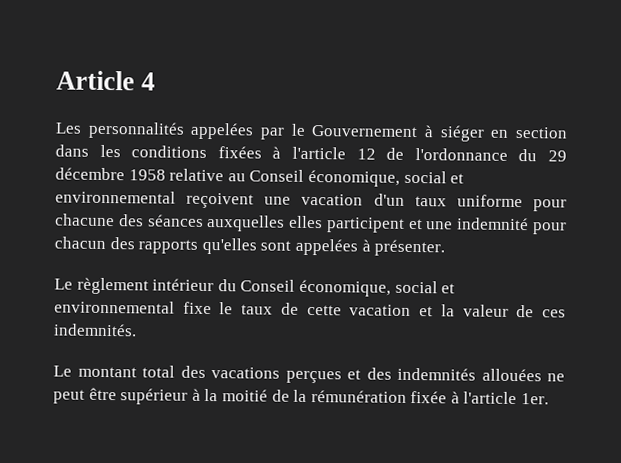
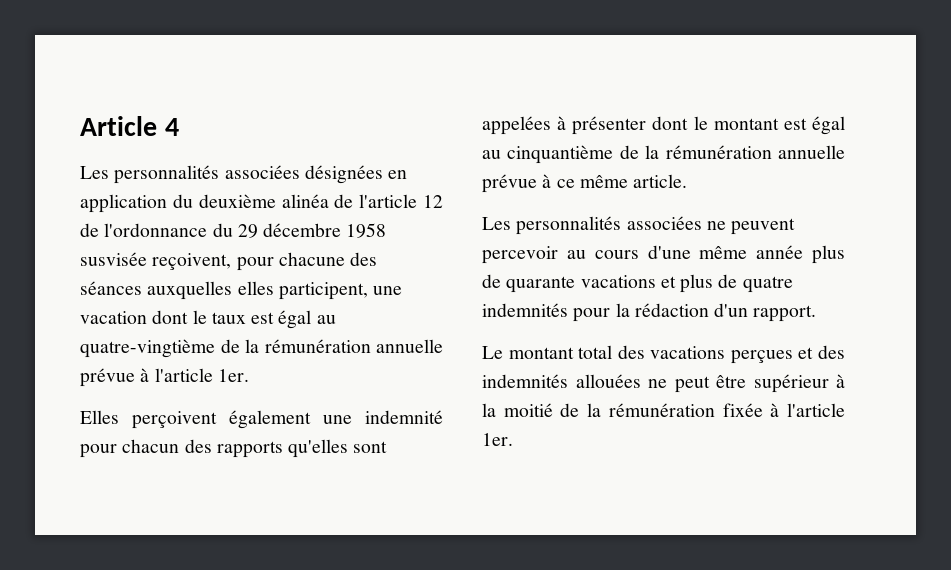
- Les personnalités appelées par le Gouvernement à siéger en section dans les conditions fixées à l'article 12 de l'ordonnance du 29 décembre 1958 relative au Conseil économique, social et environnemental reçoivent une vacation d'un taux uniforme pour chacune des séances auxquelles elles participent et une indemnité pour chacun des rapports qu'elles sont appelées à présenter.
- Le règlement intérieur du Conseil économique, social et environnemental fixe le taux de cette vacation et la valeur de ces indemnités.
+ Les personnalités associées désignées en application du deuxième alinéa de l'article 12 de l'ordonnance du 29 décembre 1958 susvisée reçoivent, pour chacune des séances auxquelles elles participent, une vacation dont le taux est égal au quatre-vingtième de la rémunération annuelle prévue à l'article 1er.
+ Elles perçoivent également une indemnité pour chacun des rapports qu'elles sont appelées à présenter dont le montant est égal au cinquantième de la rémunération annuelle prévue à ce même article.
+ Les personnalités associées ne peuvent percevoir au cours d'une même année plus de quarante vacations et plus de quatre indemnités pour la rédaction d'un rapport.

